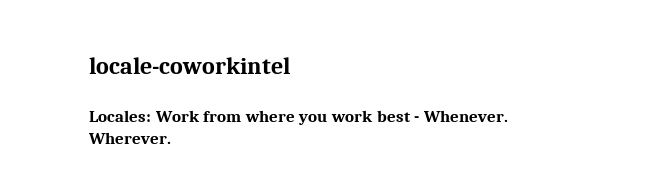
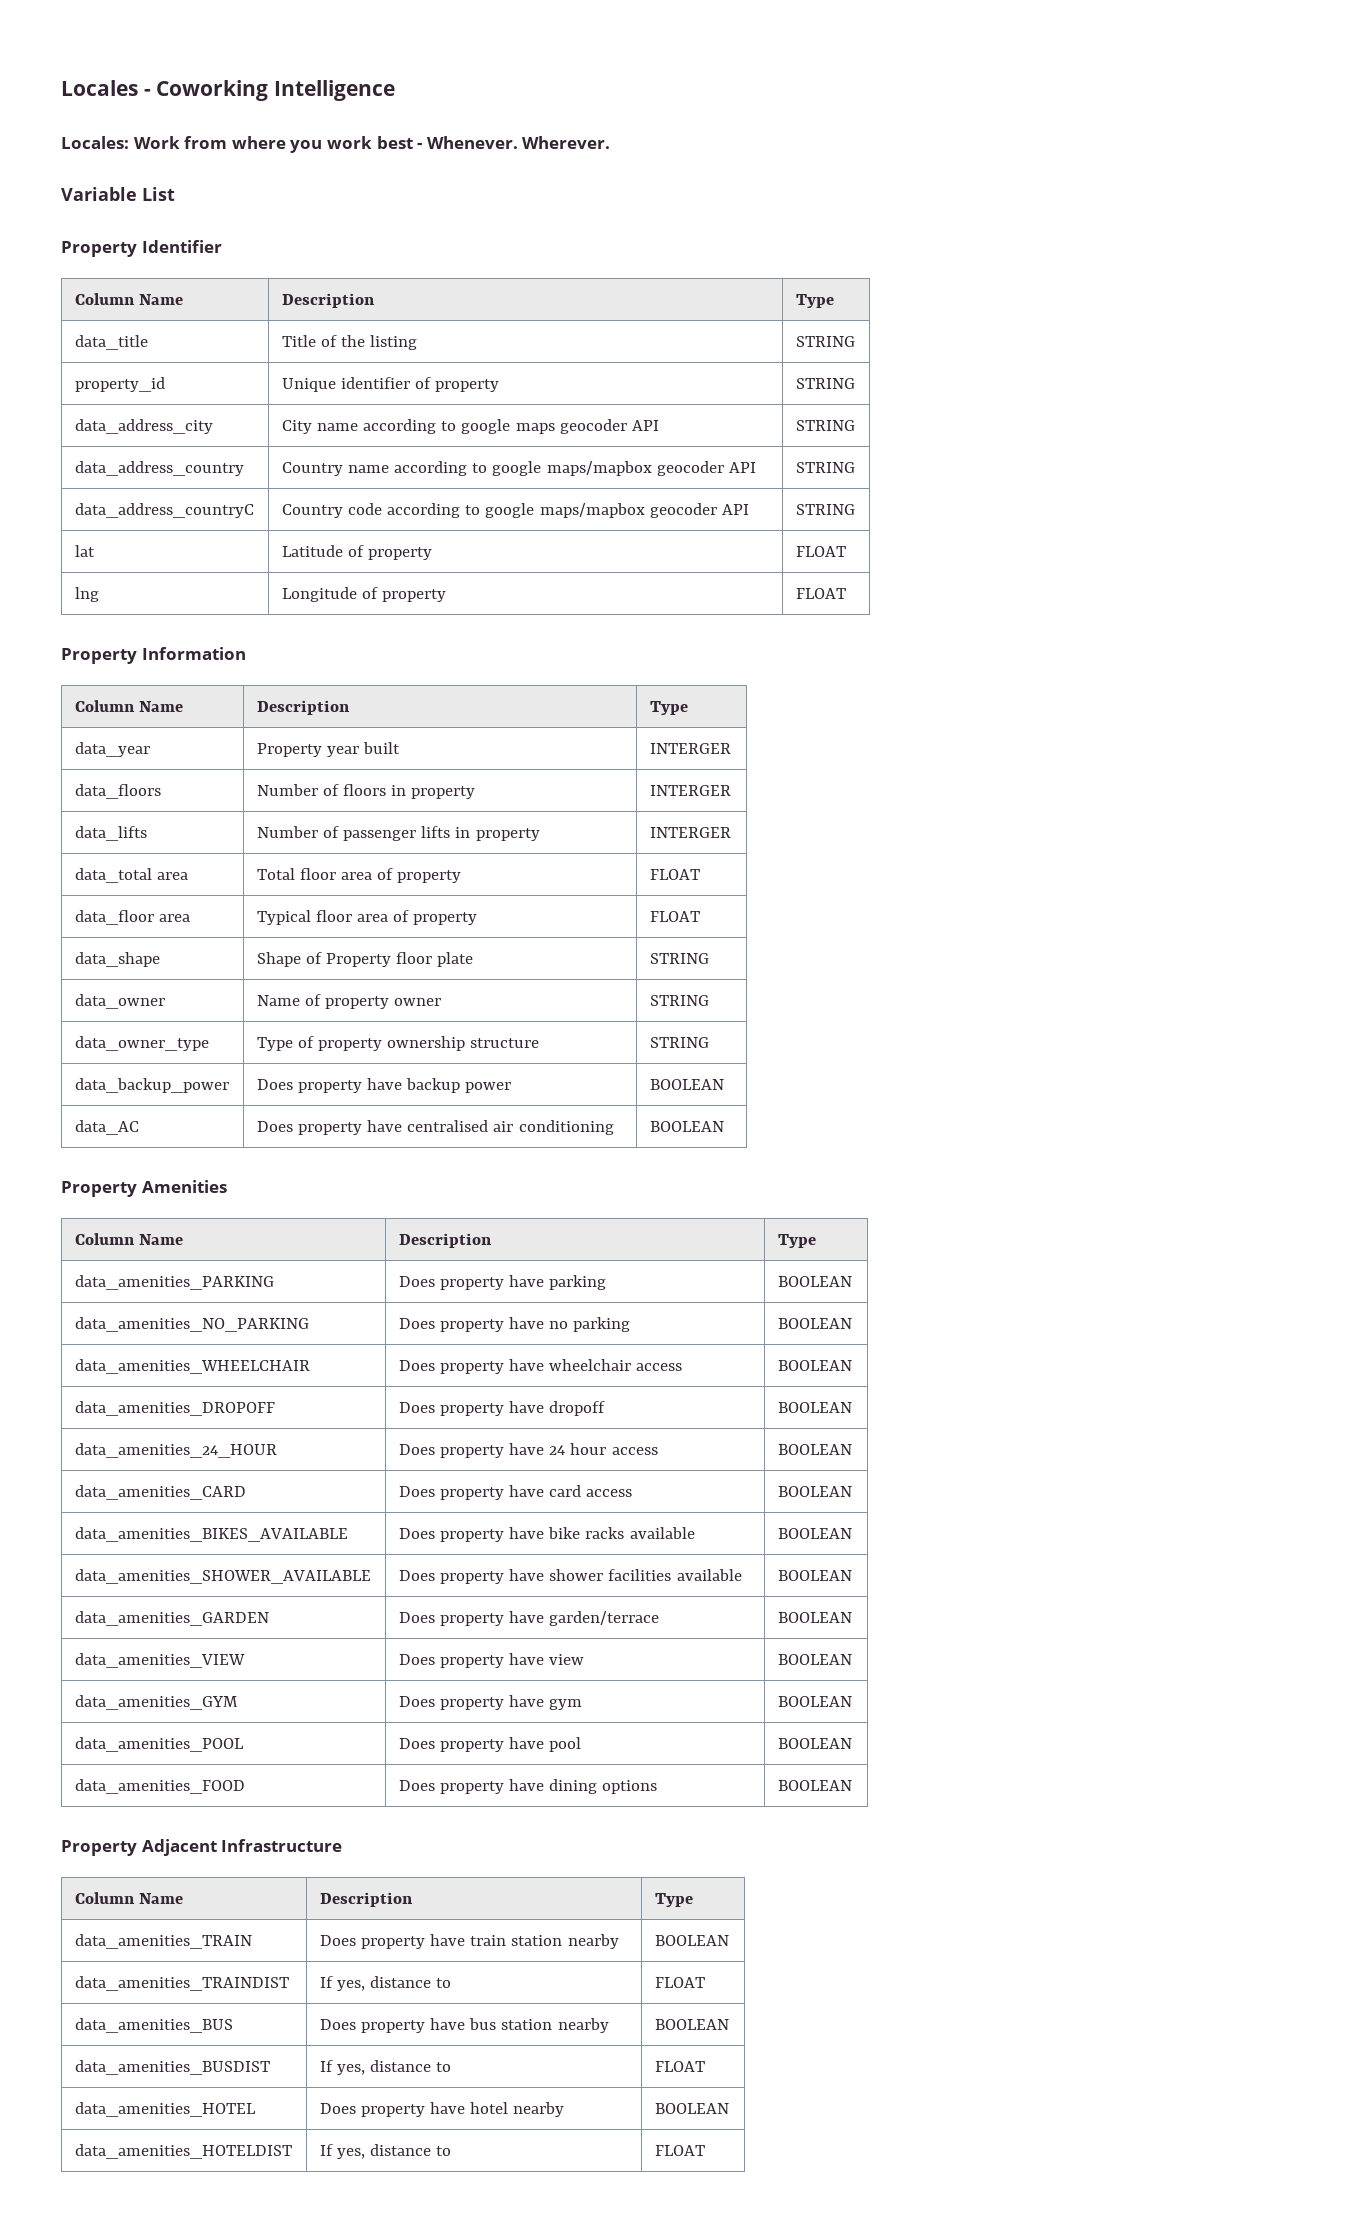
- locale-coworkintel
+ Locales - Coworking Intelligence
+ Variable List
+ Property Identifier
+ Column Name | Description | Type
+ data_title | Title of the listing | STRING
+ property_id | Unique identifier of property | STRING
+ data_address_city | City name according to google maps geocoder API | STRING
+ data_address_country | Country name according to google maps/mapbox geocoder API | STRING
+ data_address_countryC | Country code according to google maps/mapbox geocoder API | STRING
+ lat | Latitude of property | FLOAT
+ lng | Longitude of property | FLOAT
+ Property Information
+ Column Name | Description | Type
+ data_year | Property year built | INTERGER
+ data_floors | Number of floors in property | INTERGER
+ data_lifts | Number of passenger lifts in property | INTERGER
+ data_total area | Total floor area of property | FLOAT
+ data_floor area | Typical floor area of property | FLOAT
+ data_shape | Shape of Property floor plate | STRING
+ data_owner | Name of property owner | STRING
+ data_owner_type | Type of property ownership structure | STRING
+ data_backup_power | Does property have backup power | BOOLEAN
+ data_AC | Does property have centralised air conditioning | BOOLEAN
+ Property Amenities
+ Column Name | Description | Type
+ data_amenities_PARKING | Does property have parking | BOOLEAN
+ data_amenities_NO_PARKING | Does property have no parking | BOOLEAN
+ data_amenities_WHEELCHAIR | Does property have wheelchair access | BOOLEAN
+ data_amenities_DROPOFF | Does property have dropoff | BOOLEAN
+ data_amenities_24_HOUR | Does property have 24 hour access | BOOLEAN
+ data_amenities_CARD | Does property have card access | BOOLEAN
+ data_amenities_BIKES_AVAILABLE | Does property have bike racks available | BOOLEAN
+ data_amenities_SHOWER_AVAILABLE | Does property have shower facilities available | BOOLEAN
+ data_amenities_GARDEN | Does property have garden/terrace | BOOLEAN
+ data_amenities_VIEW | Does property have view | BOOLEAN
+ data_amenities_GYM | Does property have gym | BOOLEAN
+ data_amenities_POOL | Does property have pool | BOOLEAN
+ data_amenities_FOOD | Does property have dining options | BOOLEAN
+ Property Adjacent Infrastructure
+ Column Name | Description | Type
+ data_amenities_TRAIN | Does property have train station nearby | BOOLEAN
+ data_amenities_TRAINDIST | If yes, distance to | FLOAT
+ data_amenities_BUS | Does property have bus station nearby | BOOLEAN
+ data_amenities_BUSDIST | If yes, distance to | FLOAT
+ data_amenities_HOTEL | Does property have hotel nearby | BOOLEAN
+ data_amenities_HOTELDIST | If yes, distance to | FLOAT

